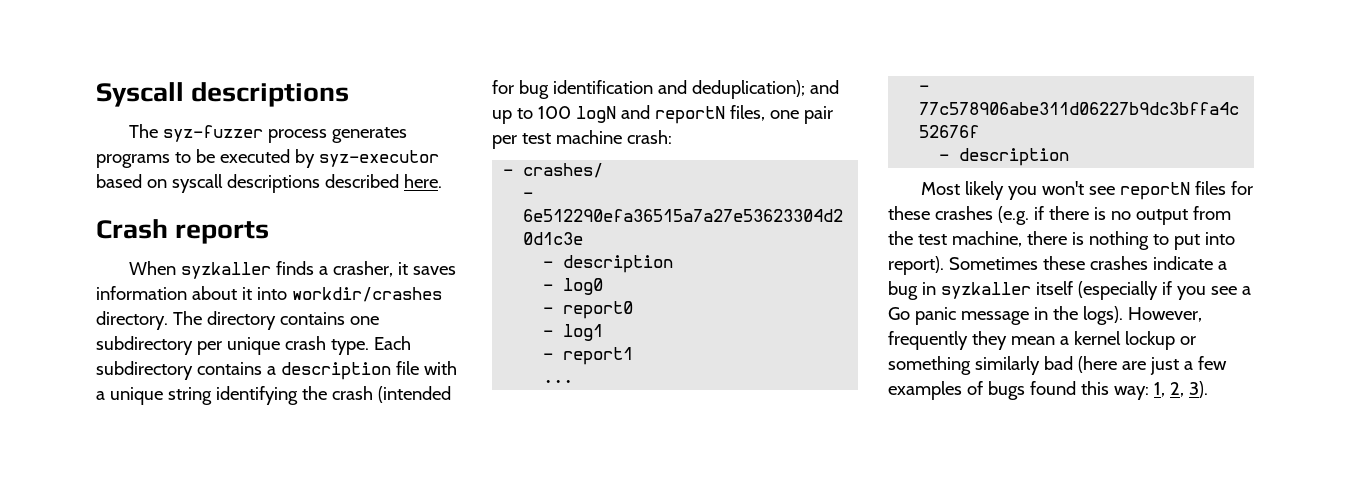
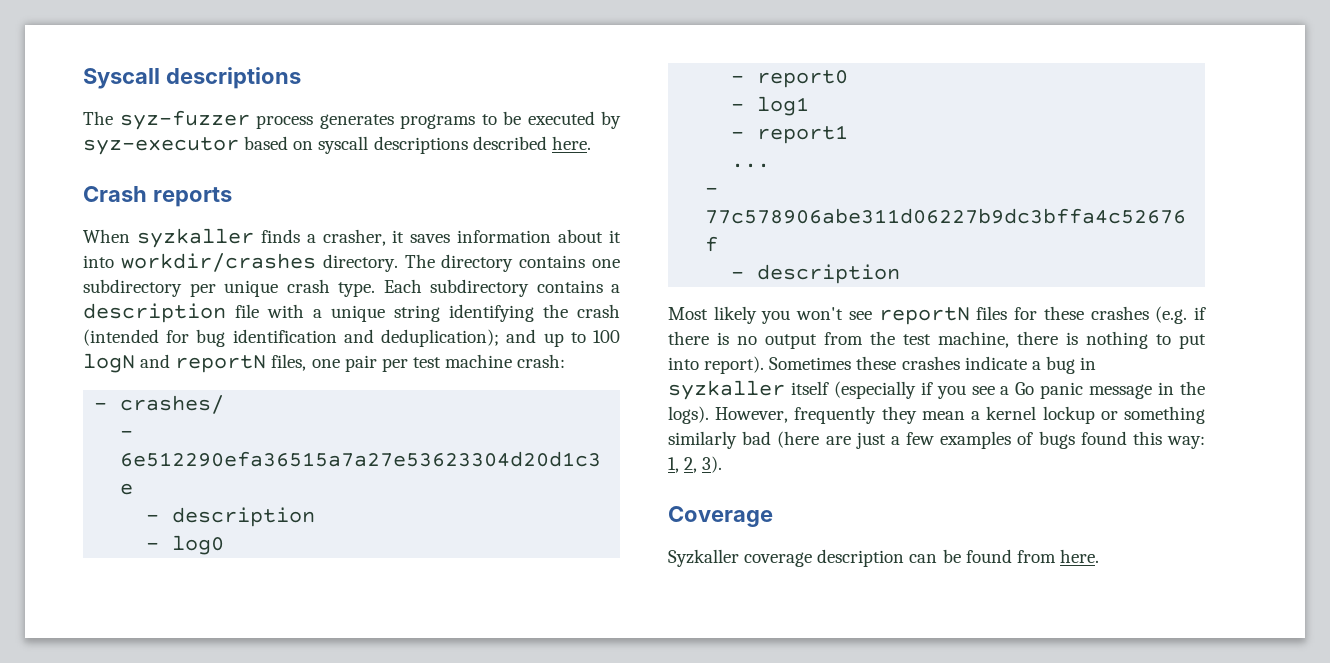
+ Coverage
+ Syzkaller coverage description can be found from here.

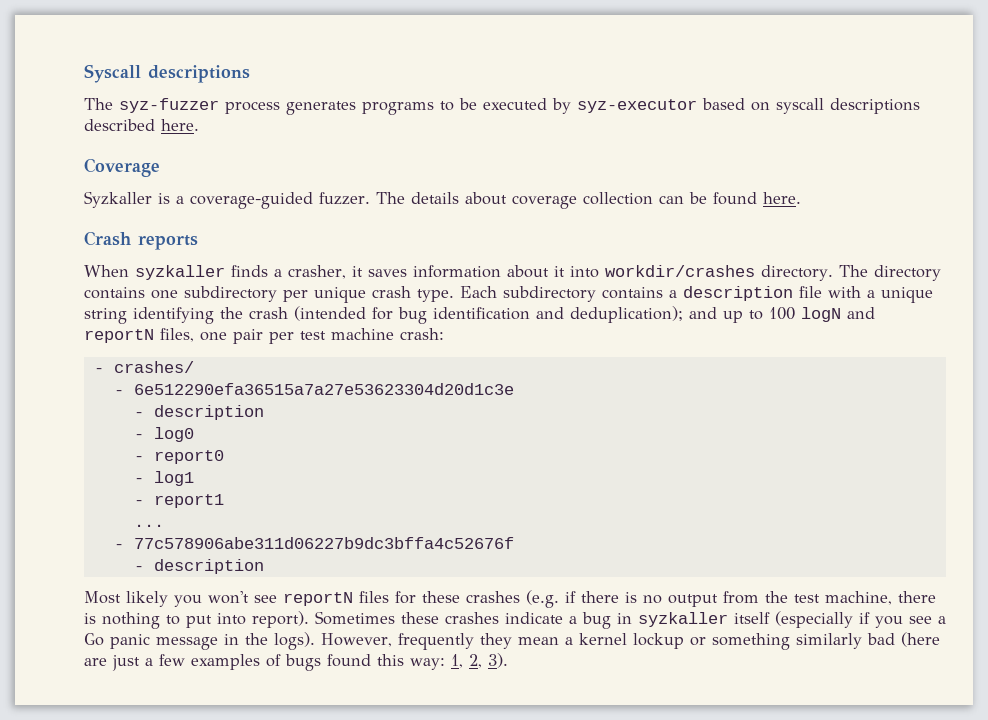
+ Coverage
+ Syzkaller is a coverage-guided fuzzer. The details about coverage collection can be found here.
- Coverage
- Syzkaller coverage description can be found from here.

